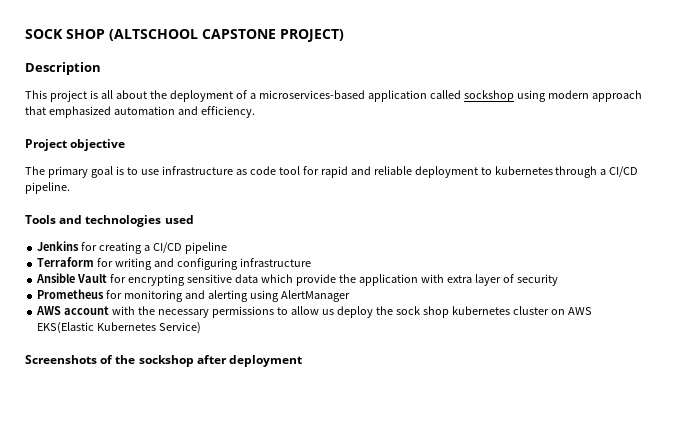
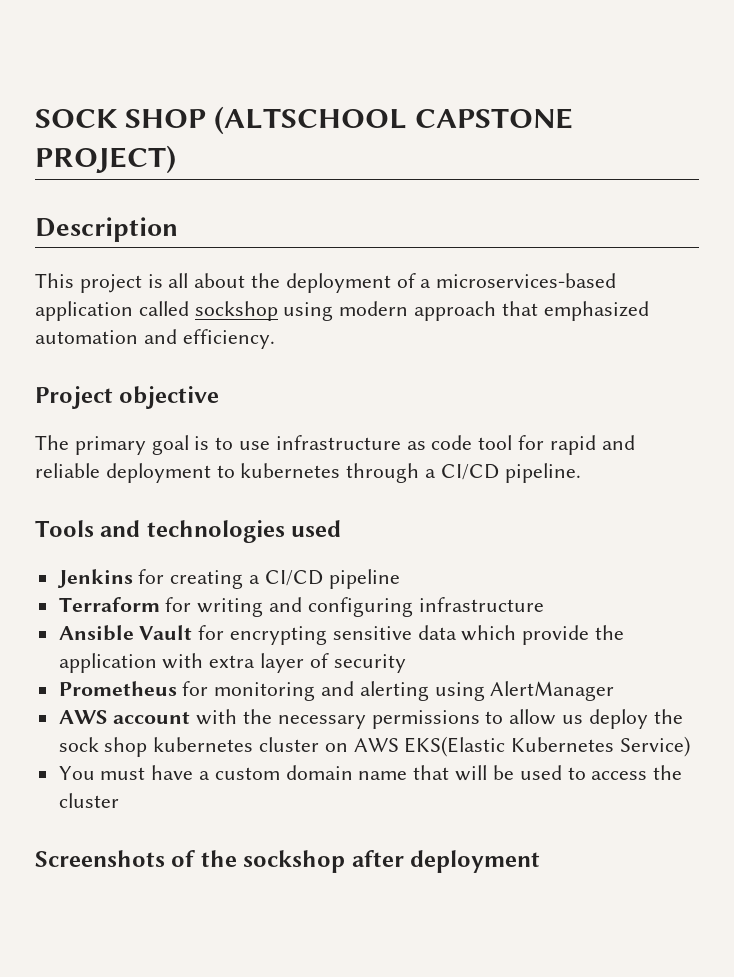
+ You must have a custom domain name that will be used to access the cluster

